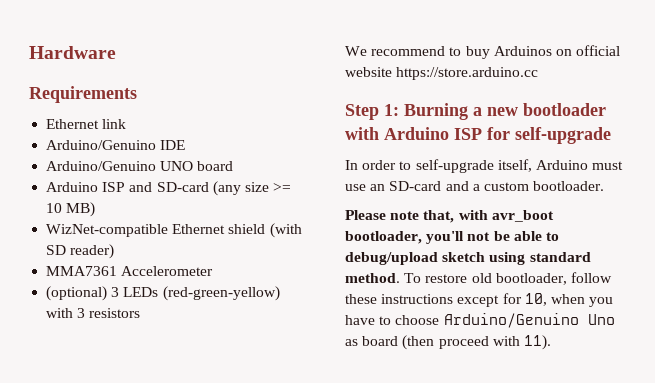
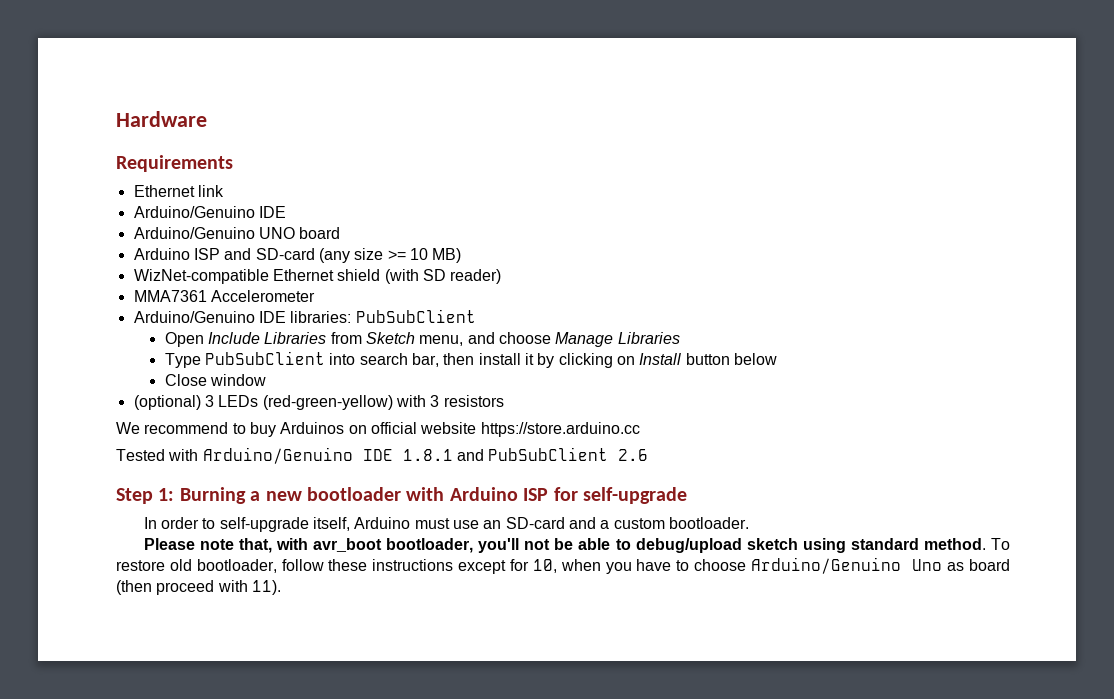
+ Arduino/Genuino IDE libraries: PubSubClient
+ Open Include Libraries from Sketch menu, and choose Manage Libraries
+ Type PubSubClient into search bar, then install it by clicking on Install button below
+ Close window
+ Tested with Arduino/Genuino IDE 1.8.1 and PubSubClient 2.6

